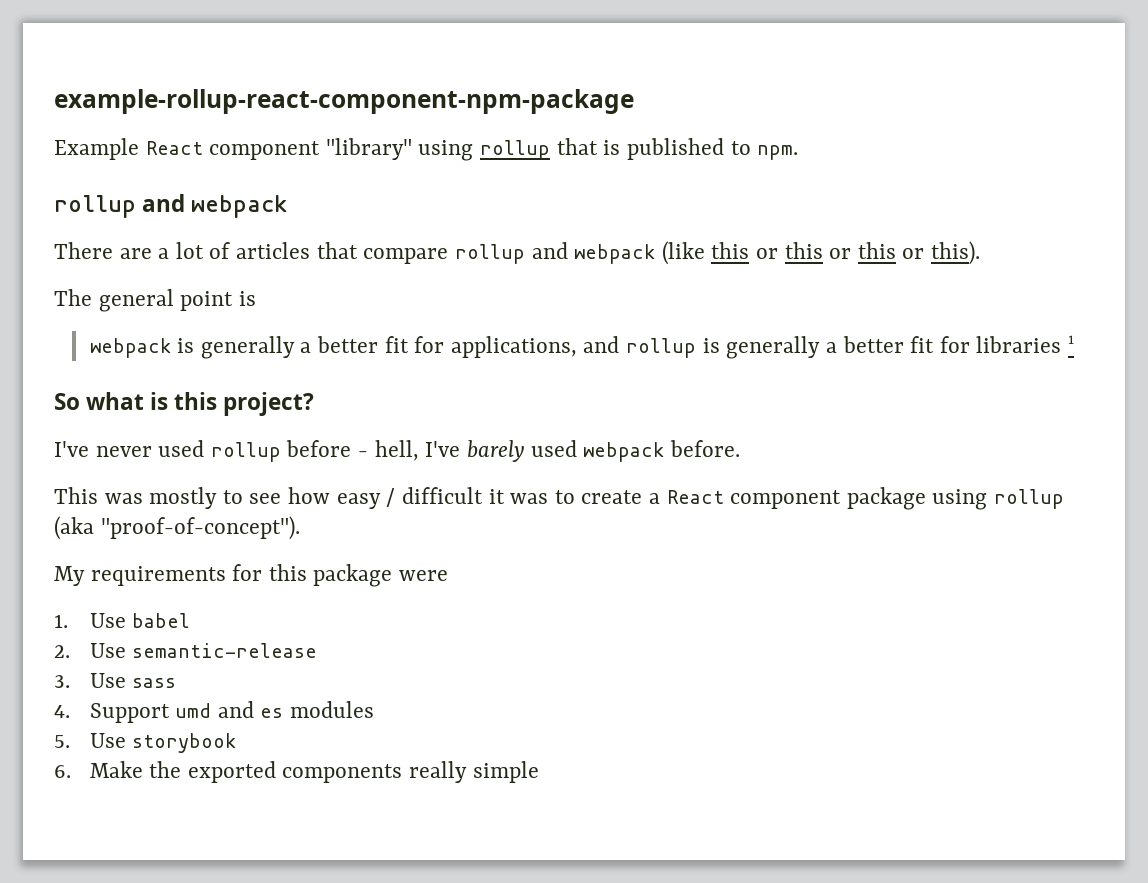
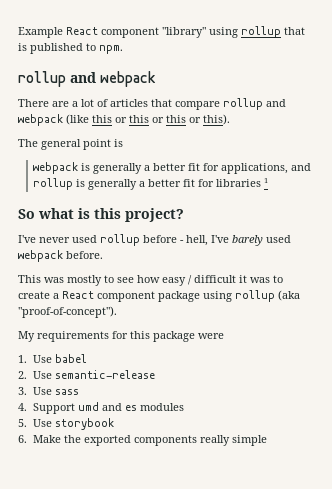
- example-rollup-react-component-npm-package

